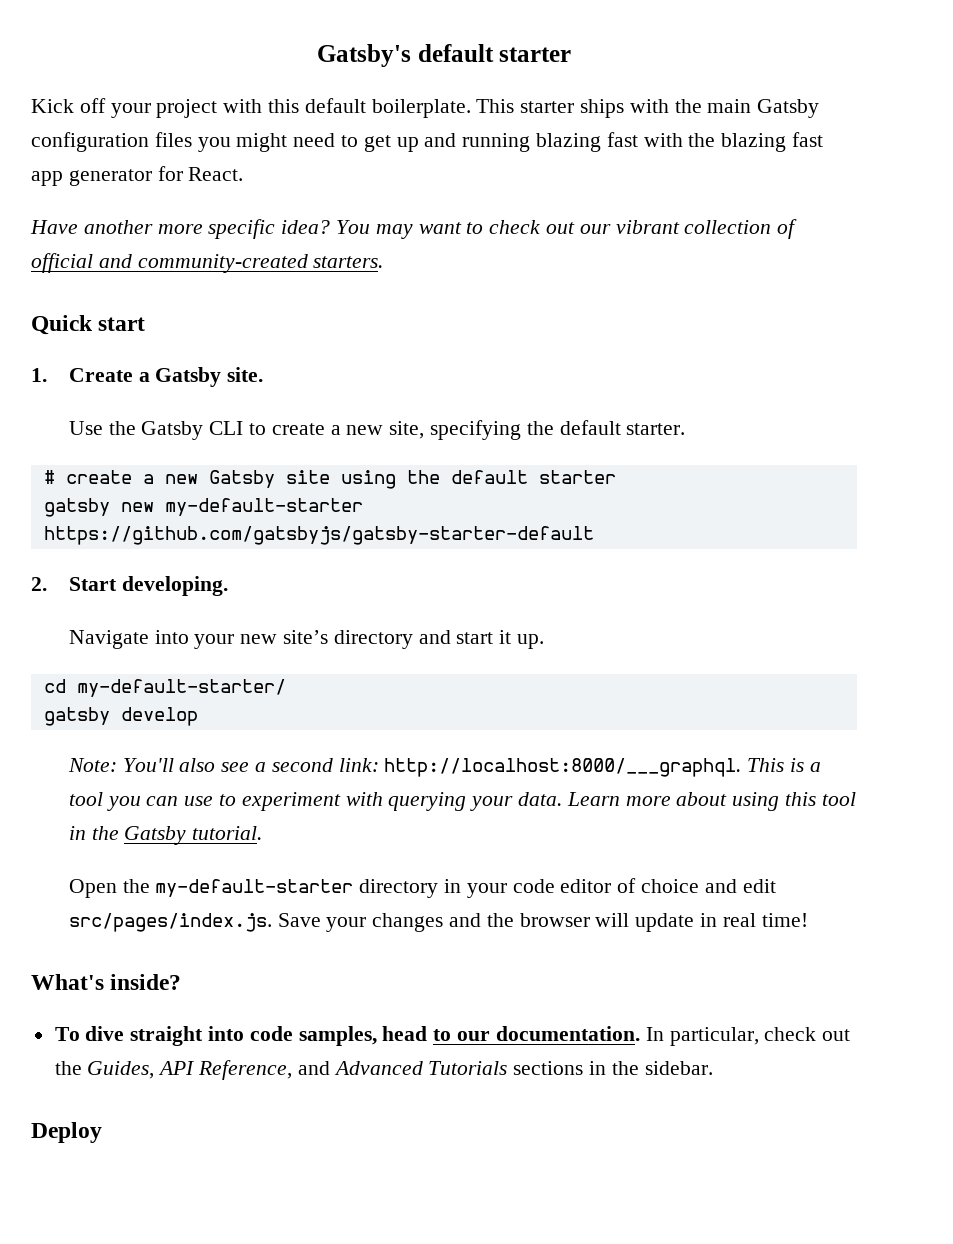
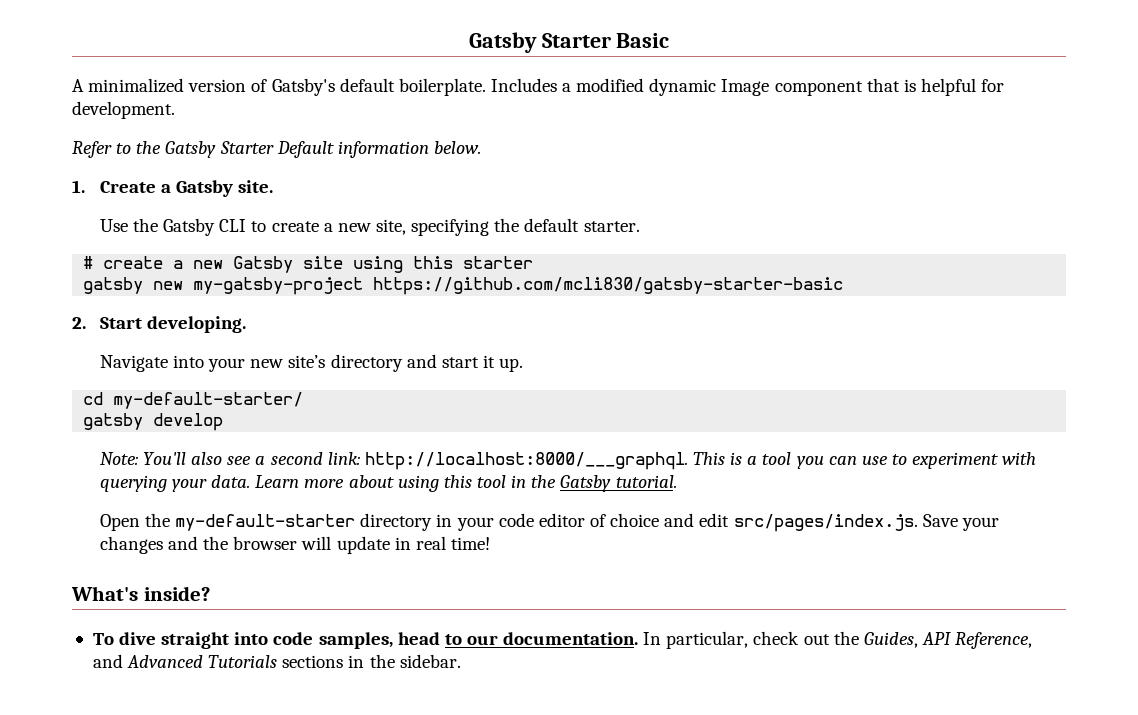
- Gatsby's default starter
- Kick off your project with this default boilerplate. This starter ships with the main Gatsby configuration files you might need to get up and running blazing fast with the blazing fast app generator for React.
- Have another more specific idea? You may want to check out our vibrant collection of official and community-created starters.
- Quick start
+ Gatsby Starter Basic
+ A minimalized version of Gatsby's default boilerplate. Includes a modified dynamic Image component that is helpful for development.
+ Refer to the Gatsby Starter Default information below.
- # create a new Gatsby site using the default starter
+ # create a new Gatsby site using this starter
- gatsby new my-default-starter https://github.com/gatsbyjs/gatsby-starter-default
+ gatsby new my-gatsby-project https://github.com/mcli830/gatsby-starter-basic
- Deploy

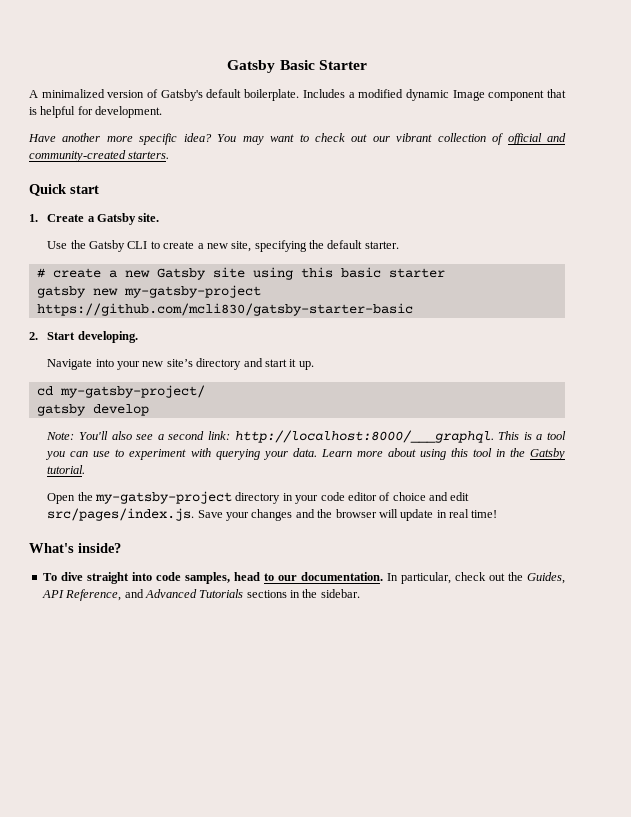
- Gatsby Starter Basic
+ Gatsby Basic Starter
- Refer to the Gatsby Starter Default information below.
+ Have another more specific idea? You may want to check out our vibrant collection of official and community-created starters.
+ Quick start
- # create a new Gatsby site using this starter
+ # create a new Gatsby site using this basic starter
- cd my-default-starter/
+ cd my-gatsby-project/
- Open the my-default-starter directory in your code editor of choice and edit src/pages/index.js. Save your changes and the browser will update in real time!
+ Open the my-gatsby-project directory in your code editor of choice and edit src/pages/index.js. Save your changes and the browser will update in real time!

